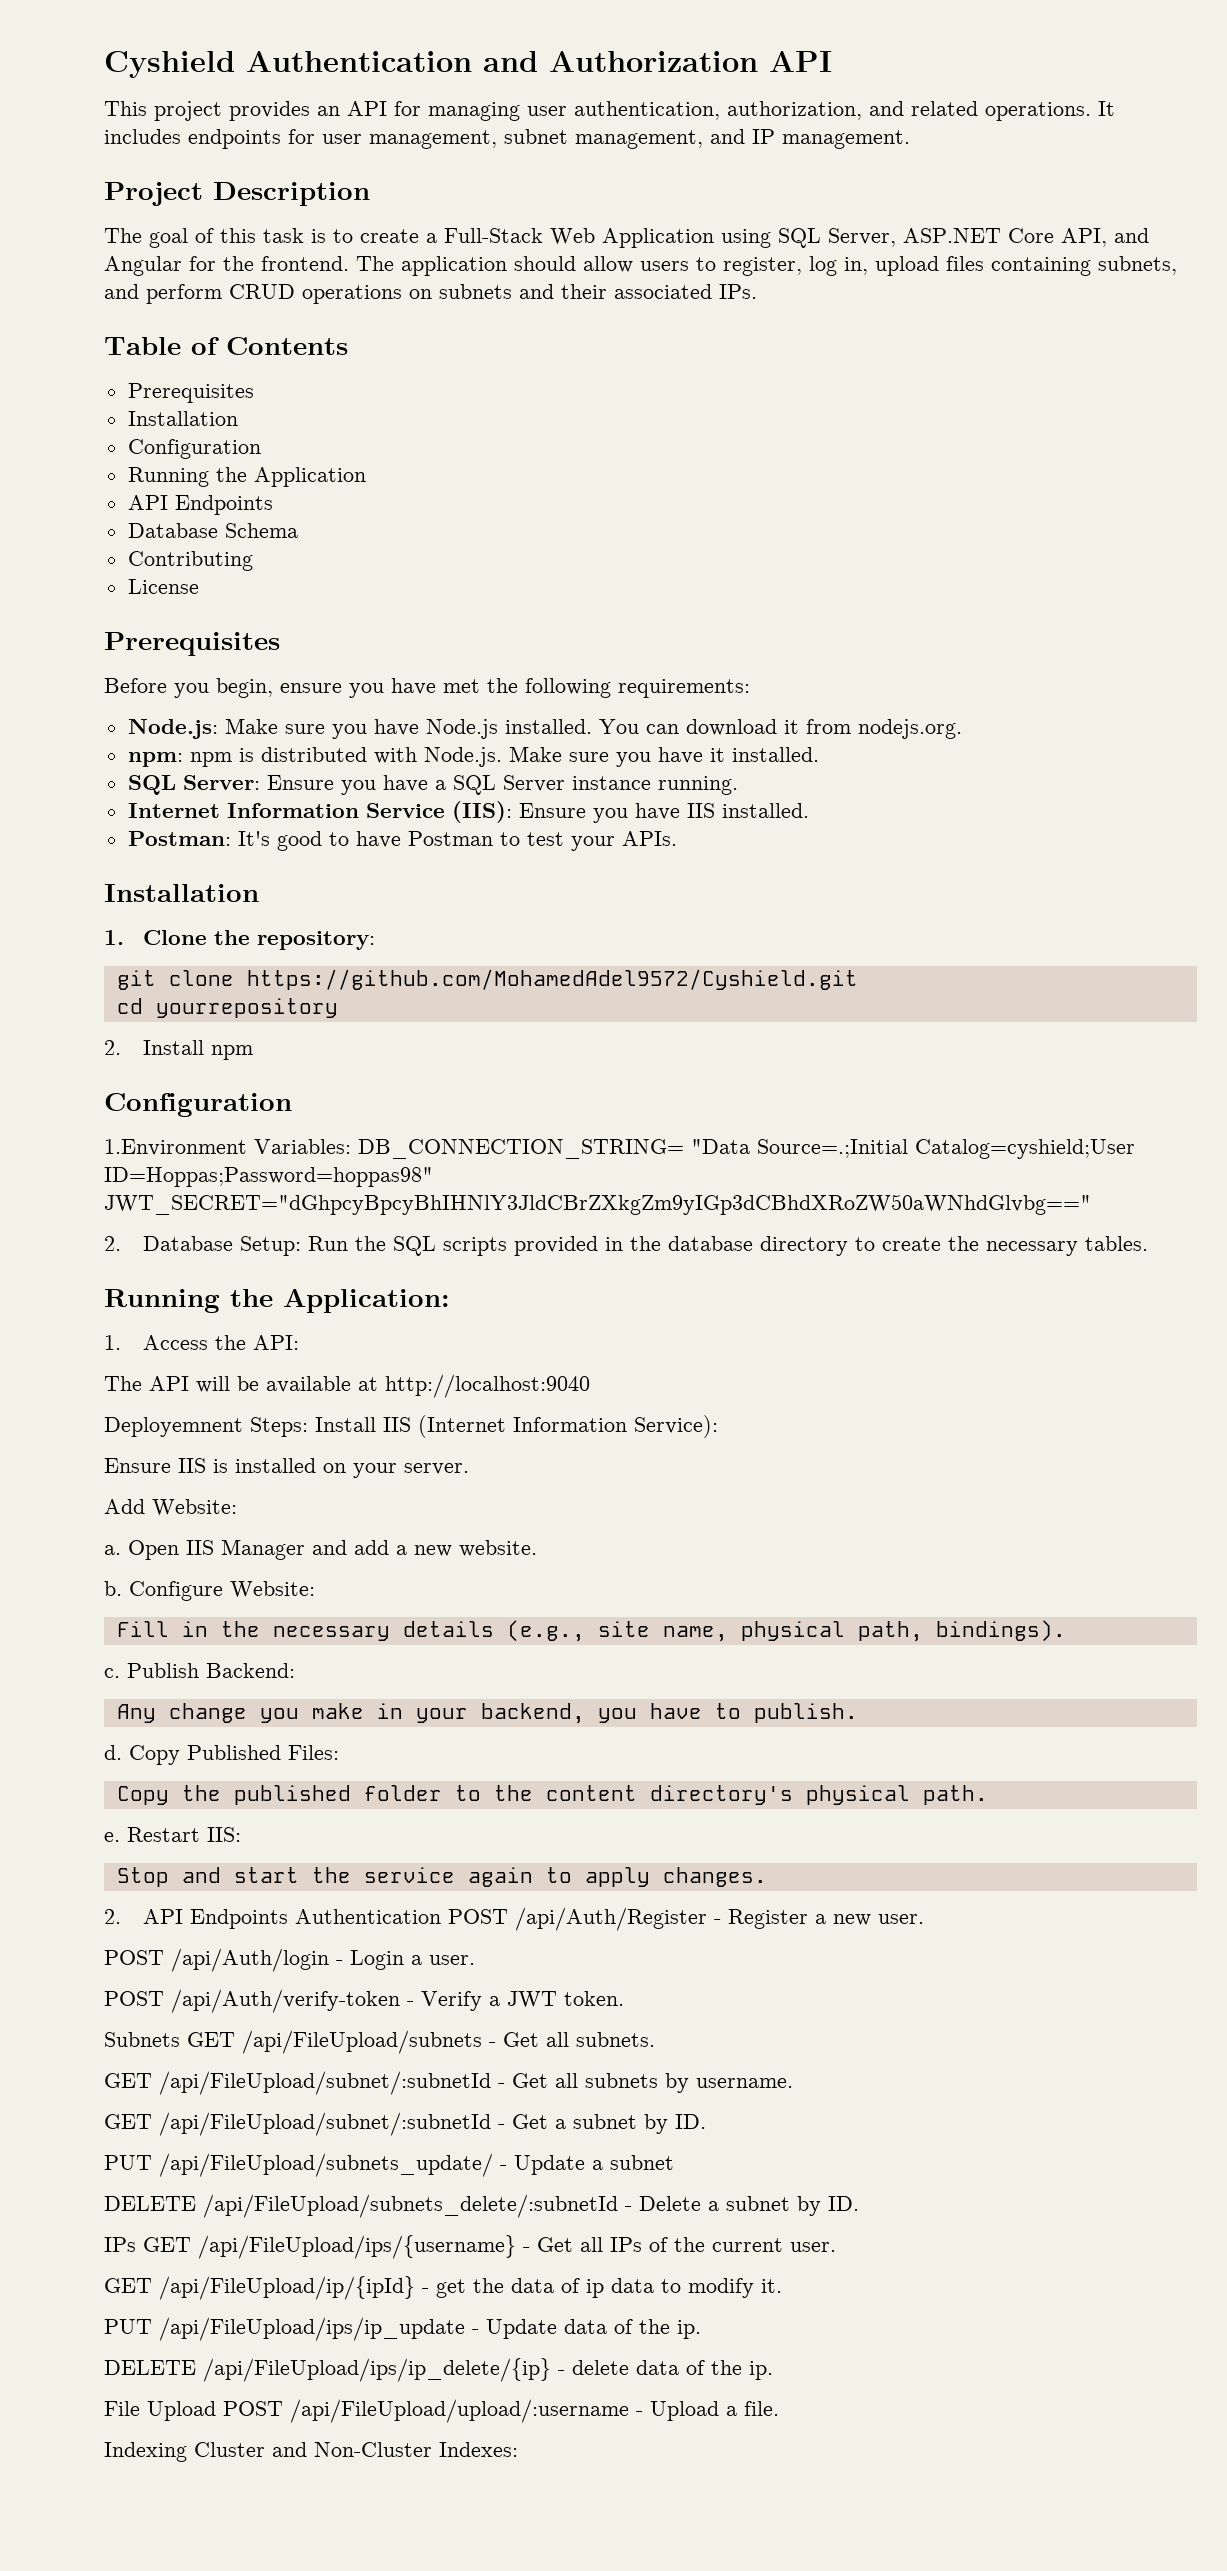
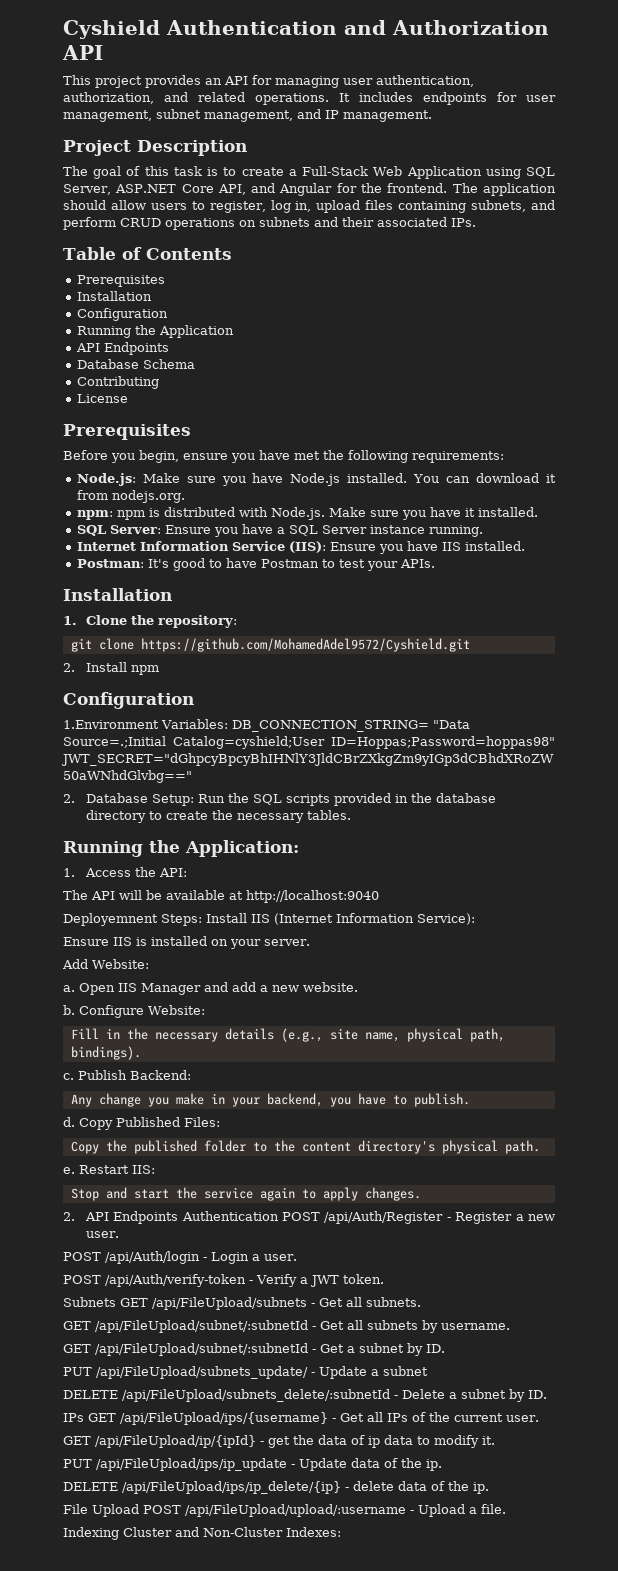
- cd yourrepository

